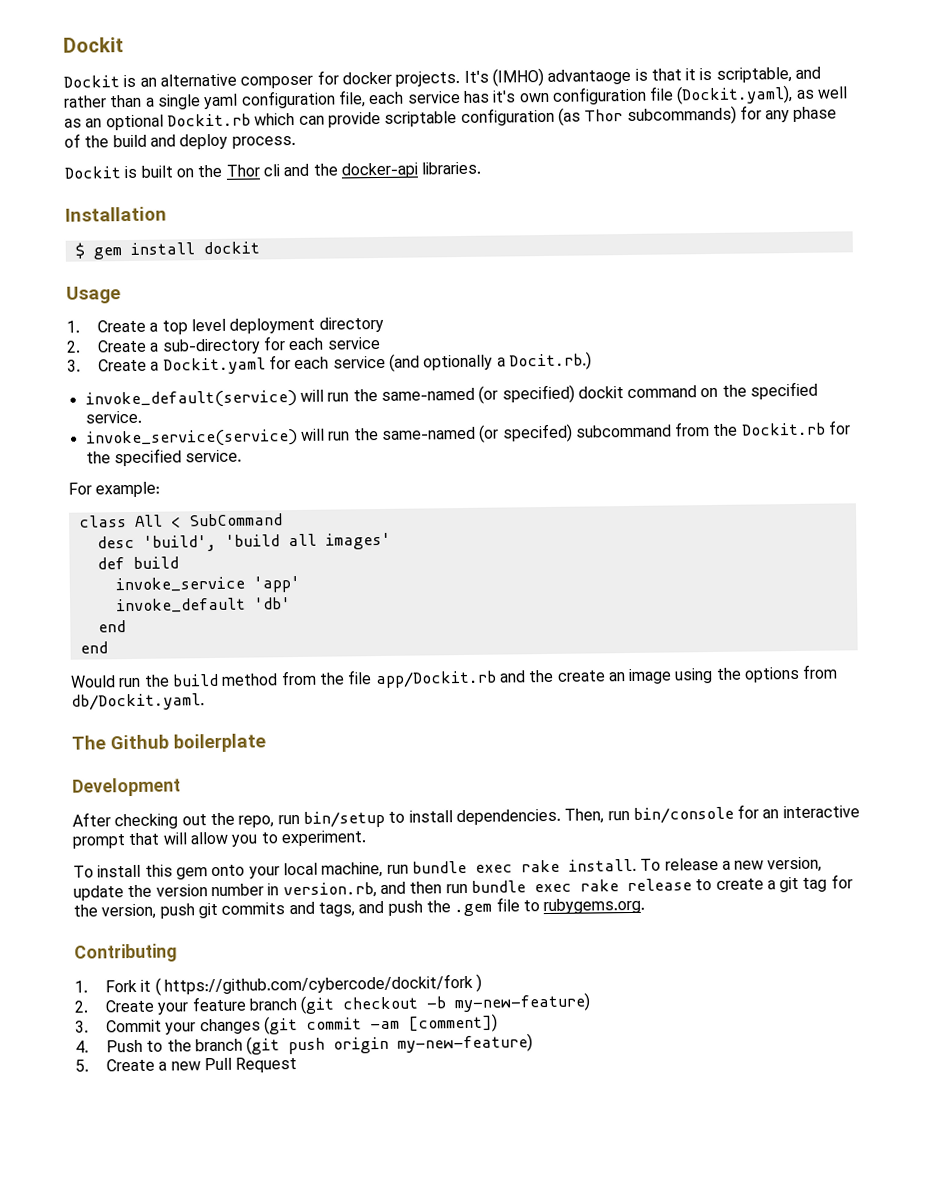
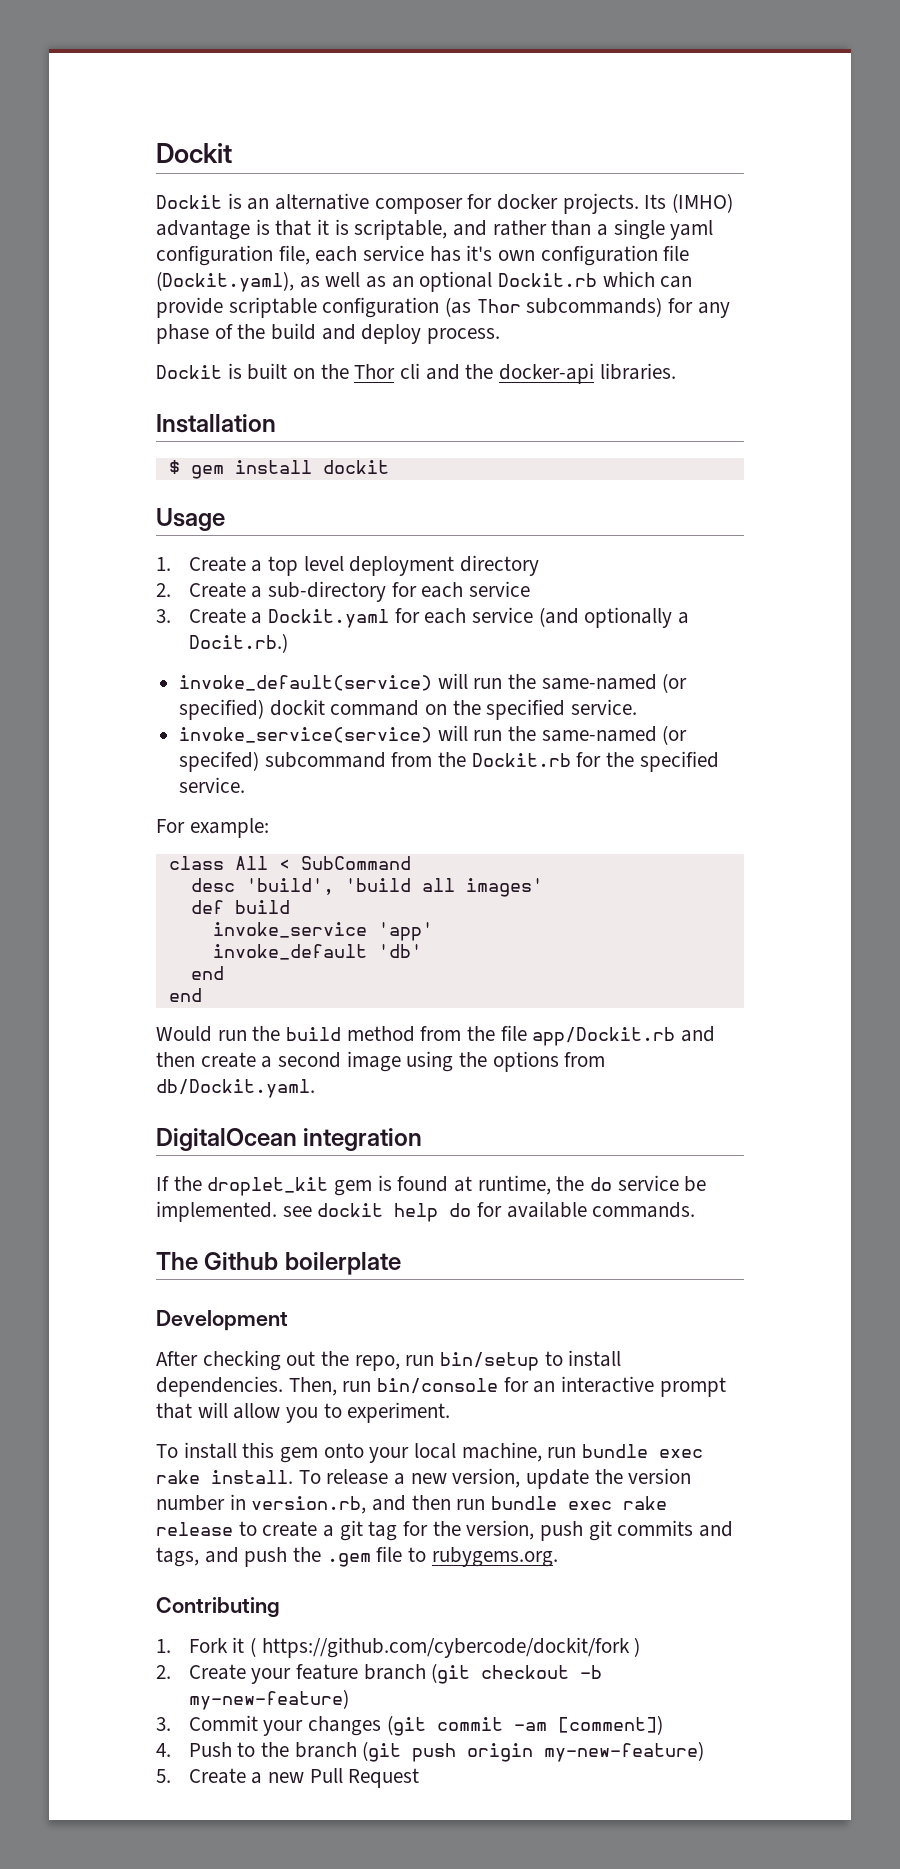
- It's (IMHO) advantaoge is that it is scriptable, and rather than a single yaml configuration file, each service has it's own configuration file (Dockit.yaml), as well as an optional Dockit.rb which can provide scriptable configuration (as Thor subcommands) for any phase of the build and deploy process.
+ Its (IMHO) advantage is that it is scriptable, and rather than a single yaml configuration file, each service has it's own configuration file (Dockit.yaml), as well as an optional Dockit.rb which can provide scriptable configuration (as Thor subcommands) for any phase of the build and deploy process.
- Would run the build method from the file app/Dockit.rb and the create an image using the options from db/Dockit.yaml.
+ Would run the build method from the file app/Dockit.rb and then create a second image using the options from db/Dockit.yaml.
+ DigitalOcean integration
+ If the droplet_kit gem is found at runtime, the do service be implemented. see dockit help do for available commands.

